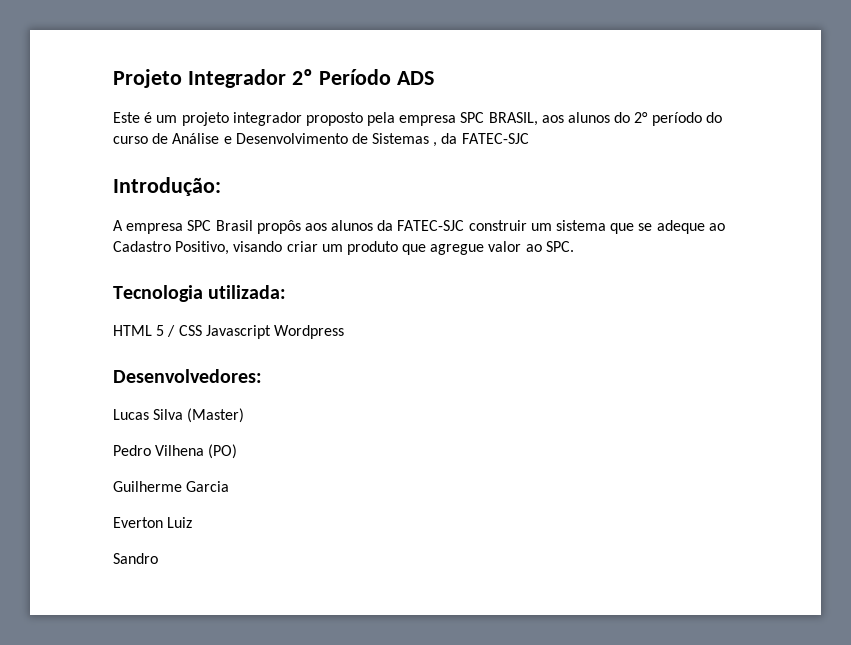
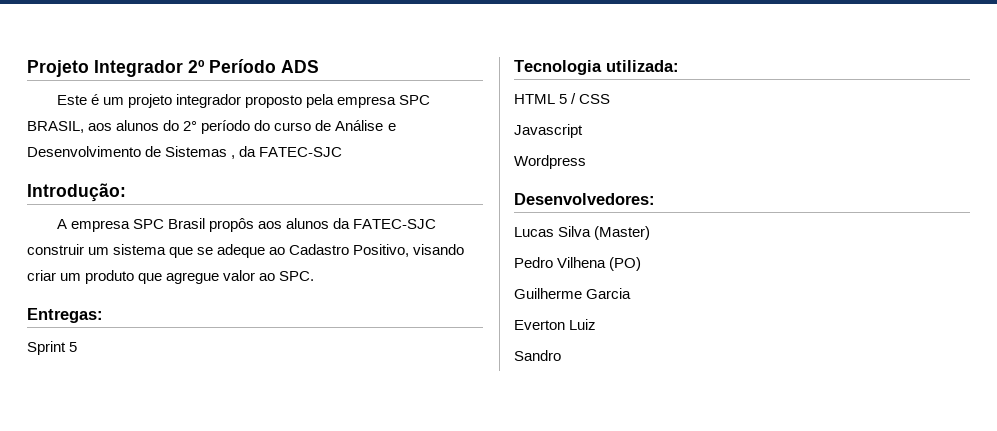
+ Entregas:
+ Sprint 5
- HTML 5 / CSS Javascript Wordpress
+ HTML 5 / CSS
+ Javascript
+ Wordpress

